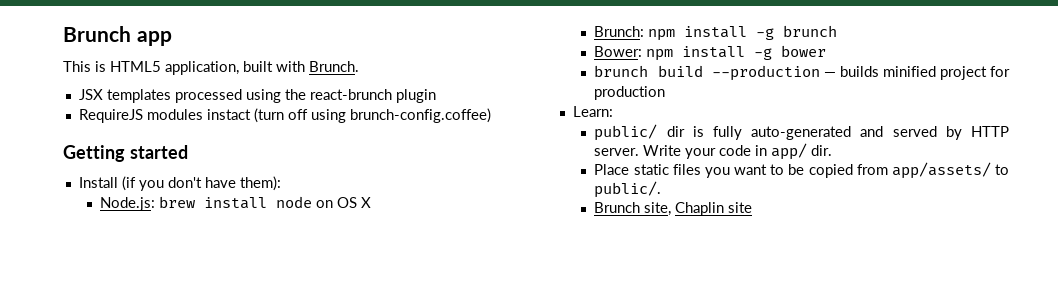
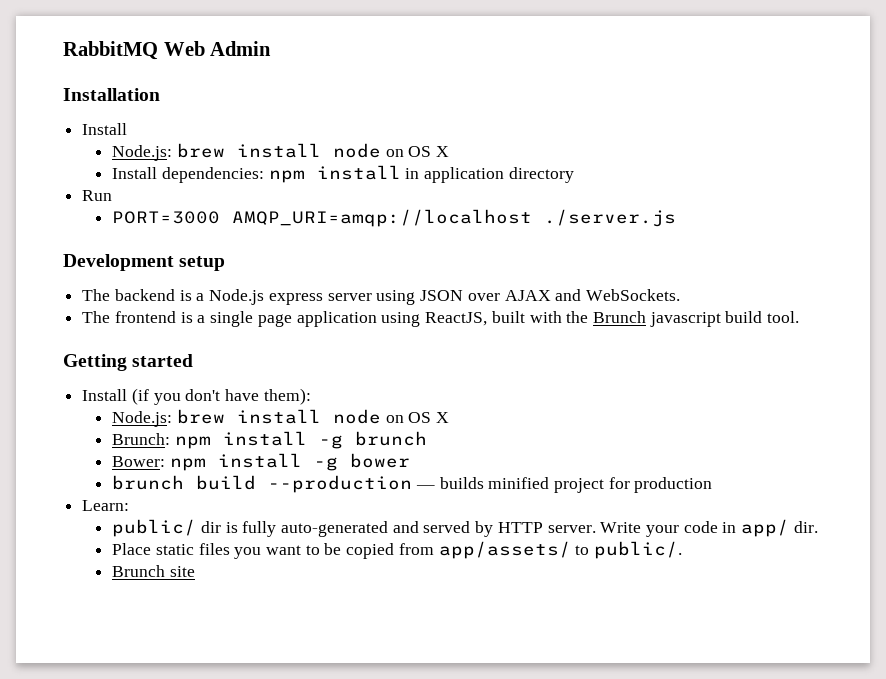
- Brunch app
- This is HTML5 application, built with Brunch.
- JSX templates processed using the react-brunch plugin
- RequireJS modules instact (turn off using brunch-config.coffee)
+ RabbitMQ Web Admin
+ Installation
+ Install
+ Node.js: brew install node on OS X
+ Install dependencies: npm install in application directory
+ Run
+ PORT=3000 AMQP_URI=amqp://localhost ./server.js
+ Development setup
+ The backend is a Node.js express server using JSON over AJAX and WebSockets.
+ The frontend is a single page application using ReactJS, built with the Brunch javascript build tool.
- Brunch site, Chaplin site
+ Brunch site

